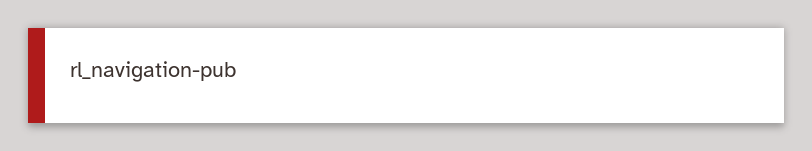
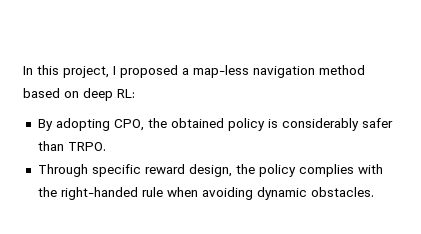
- rl_navigation-pub
+ In this project, I proposed a map-less navigation method based on deep RL:
+ By adopting CPO, the obtained policy is considerably safer than TRPO.
+ Through specific reward design, the policy complies with the right-handed rule when avoiding dynamic obstacles.

